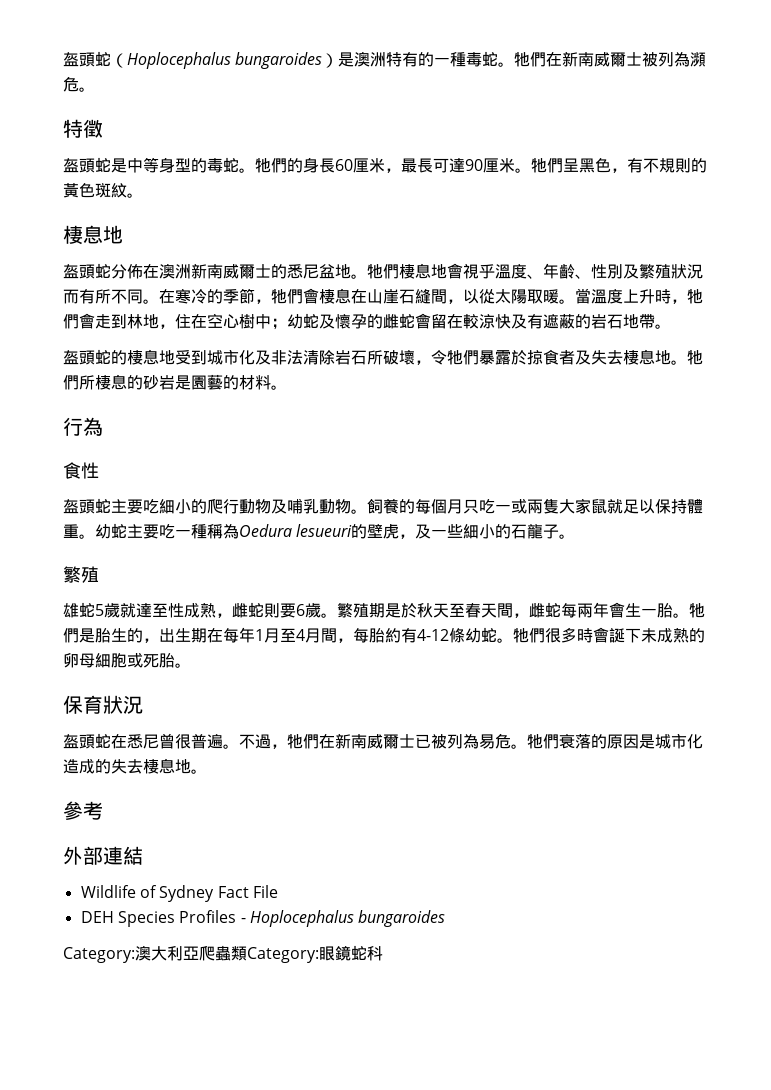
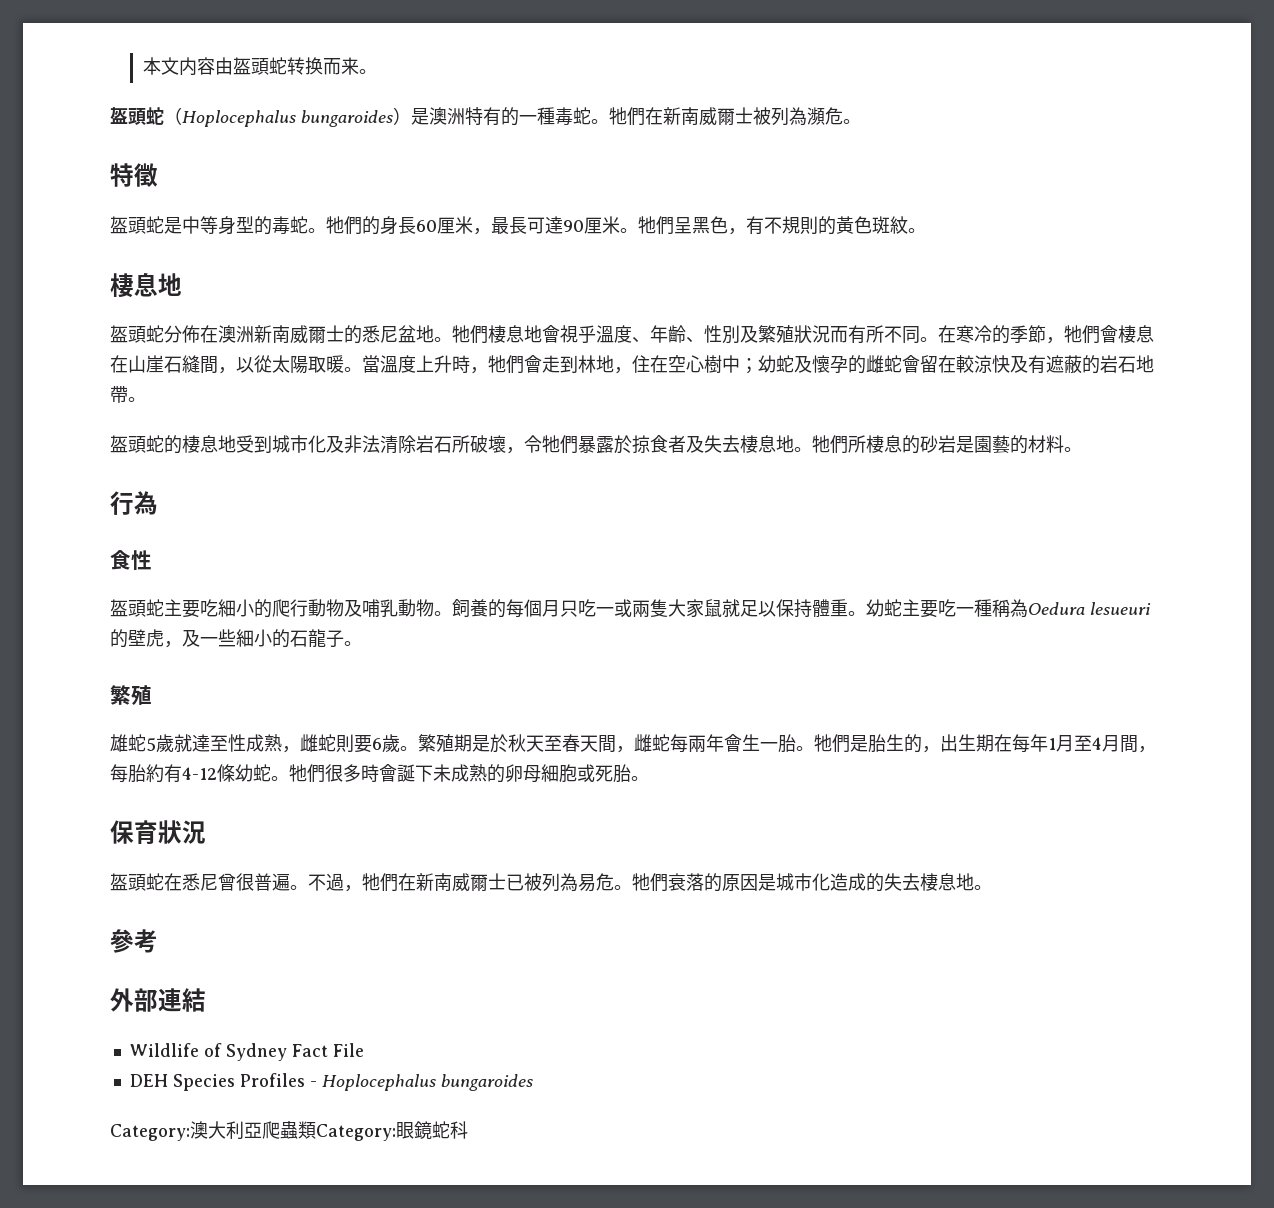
+ 本文内容由盔頭蛇转换而来。

